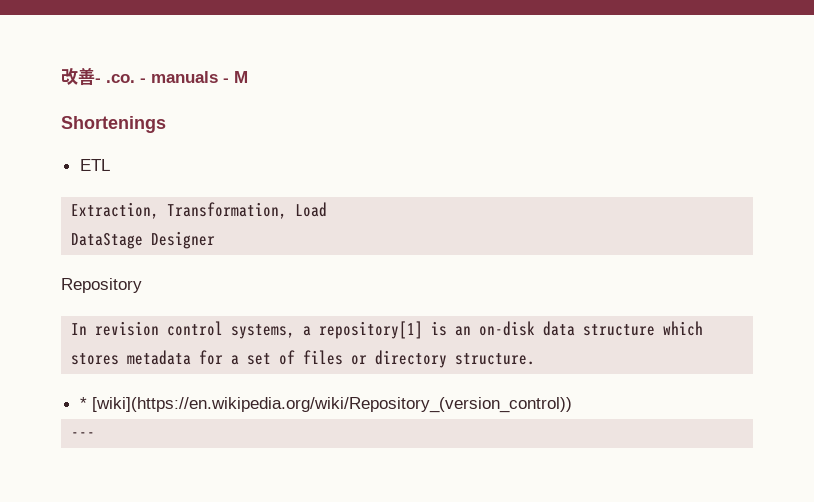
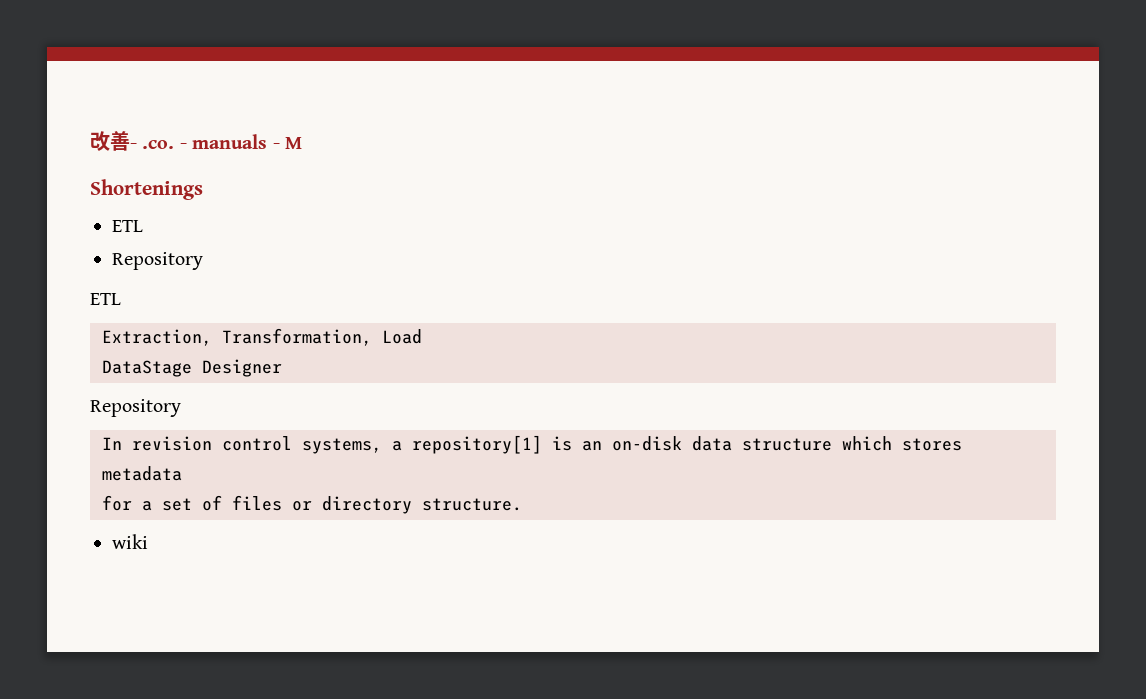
  Shortenings
+ ETL
+ Repository
- In revision control systems, a repository[1] is an on-disk data structure which stores metadata for a set of files or directory structure.
+ In revision control systems, a repository[1] is an on-disk data structure which stores metadata
+ for a set of files or directory structure.
- * [wiki](https://en.wikipedia.org/wiki/Repository_(version_control))
- ---
+ wiki

